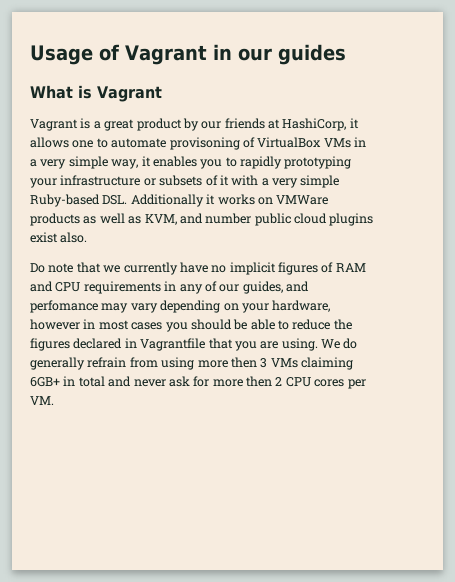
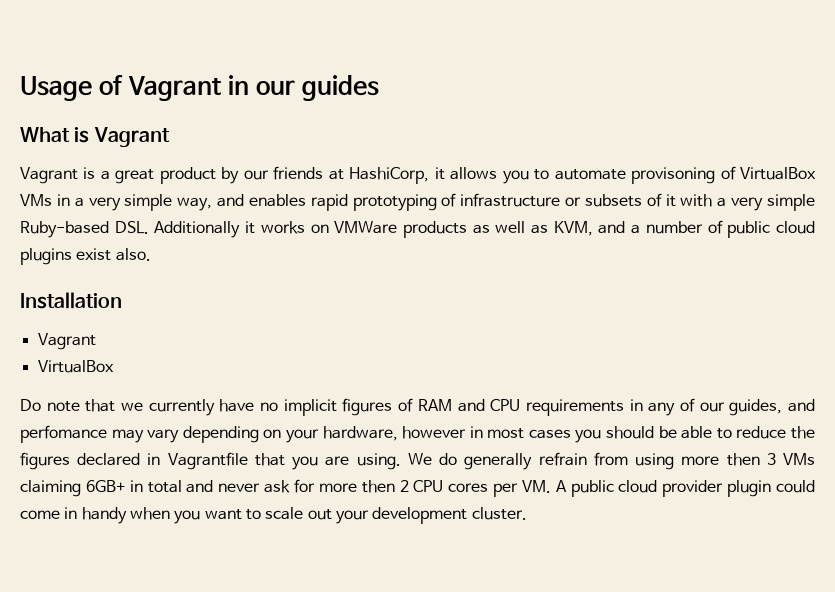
- Vagrant is a great product by our friends at HashiCorp, it allows one to automate provisoning of VirtualBox VMs in a very simple way, it enables you to rapidly prototyping your infrastructure or subsets of it with a very simple Ruby-based DSL. Additionally it works on VMWare products as well as KVM, and number public cloud plugins exist also.
+ Vagrant is a great product by our friends at HashiCorp, it allows you to automate provisoning of VirtualBox VMs in a very simple way, and enables rapid prototyping of infrastructure or subsets of it with a very simple Ruby-based DSL. Additionally it works on VMWare products as well as KVM, and a number of public cloud plugins exist also.
+ Installation
+ Vagrant
+ VirtualBox
- We do generally refrain from using more then 3 VMs claiming 6GB+ in total and never ask for more then 2 CPU cores per VM.
+ We do generally refrain from using more then 3 VMs claiming 6GB+ in total and never ask for more then 2 CPU cores per VM. A public cloud provider plugin could come in handy when you want to scale out your development cluster.

